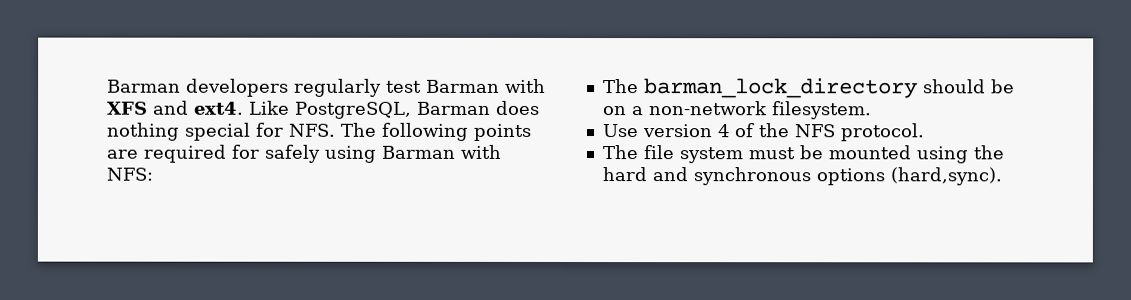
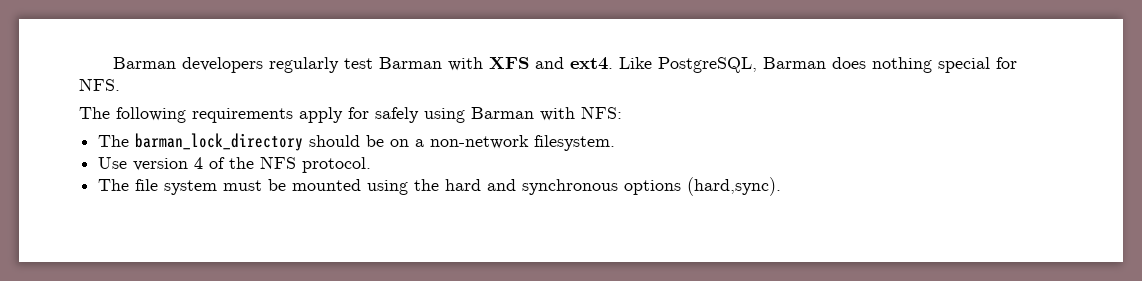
- Like PostgreSQL, Barman does nothing special for NFS. The following points are required for safely using Barman with NFS:
+ Like PostgreSQL, Barman does nothing special for NFS.
+ The following requirements apply for safely using Barman with NFS:

